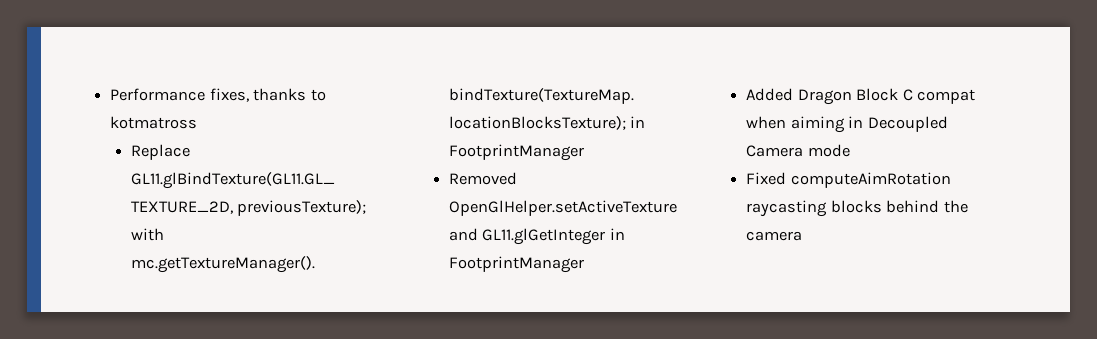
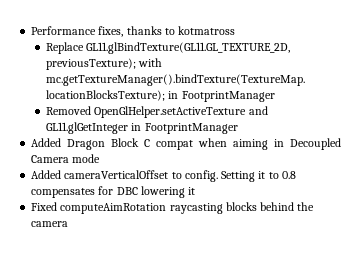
+ Added cameraVerticalOffset to config. Setting it to 0.8 compensates for DBC lowering it

